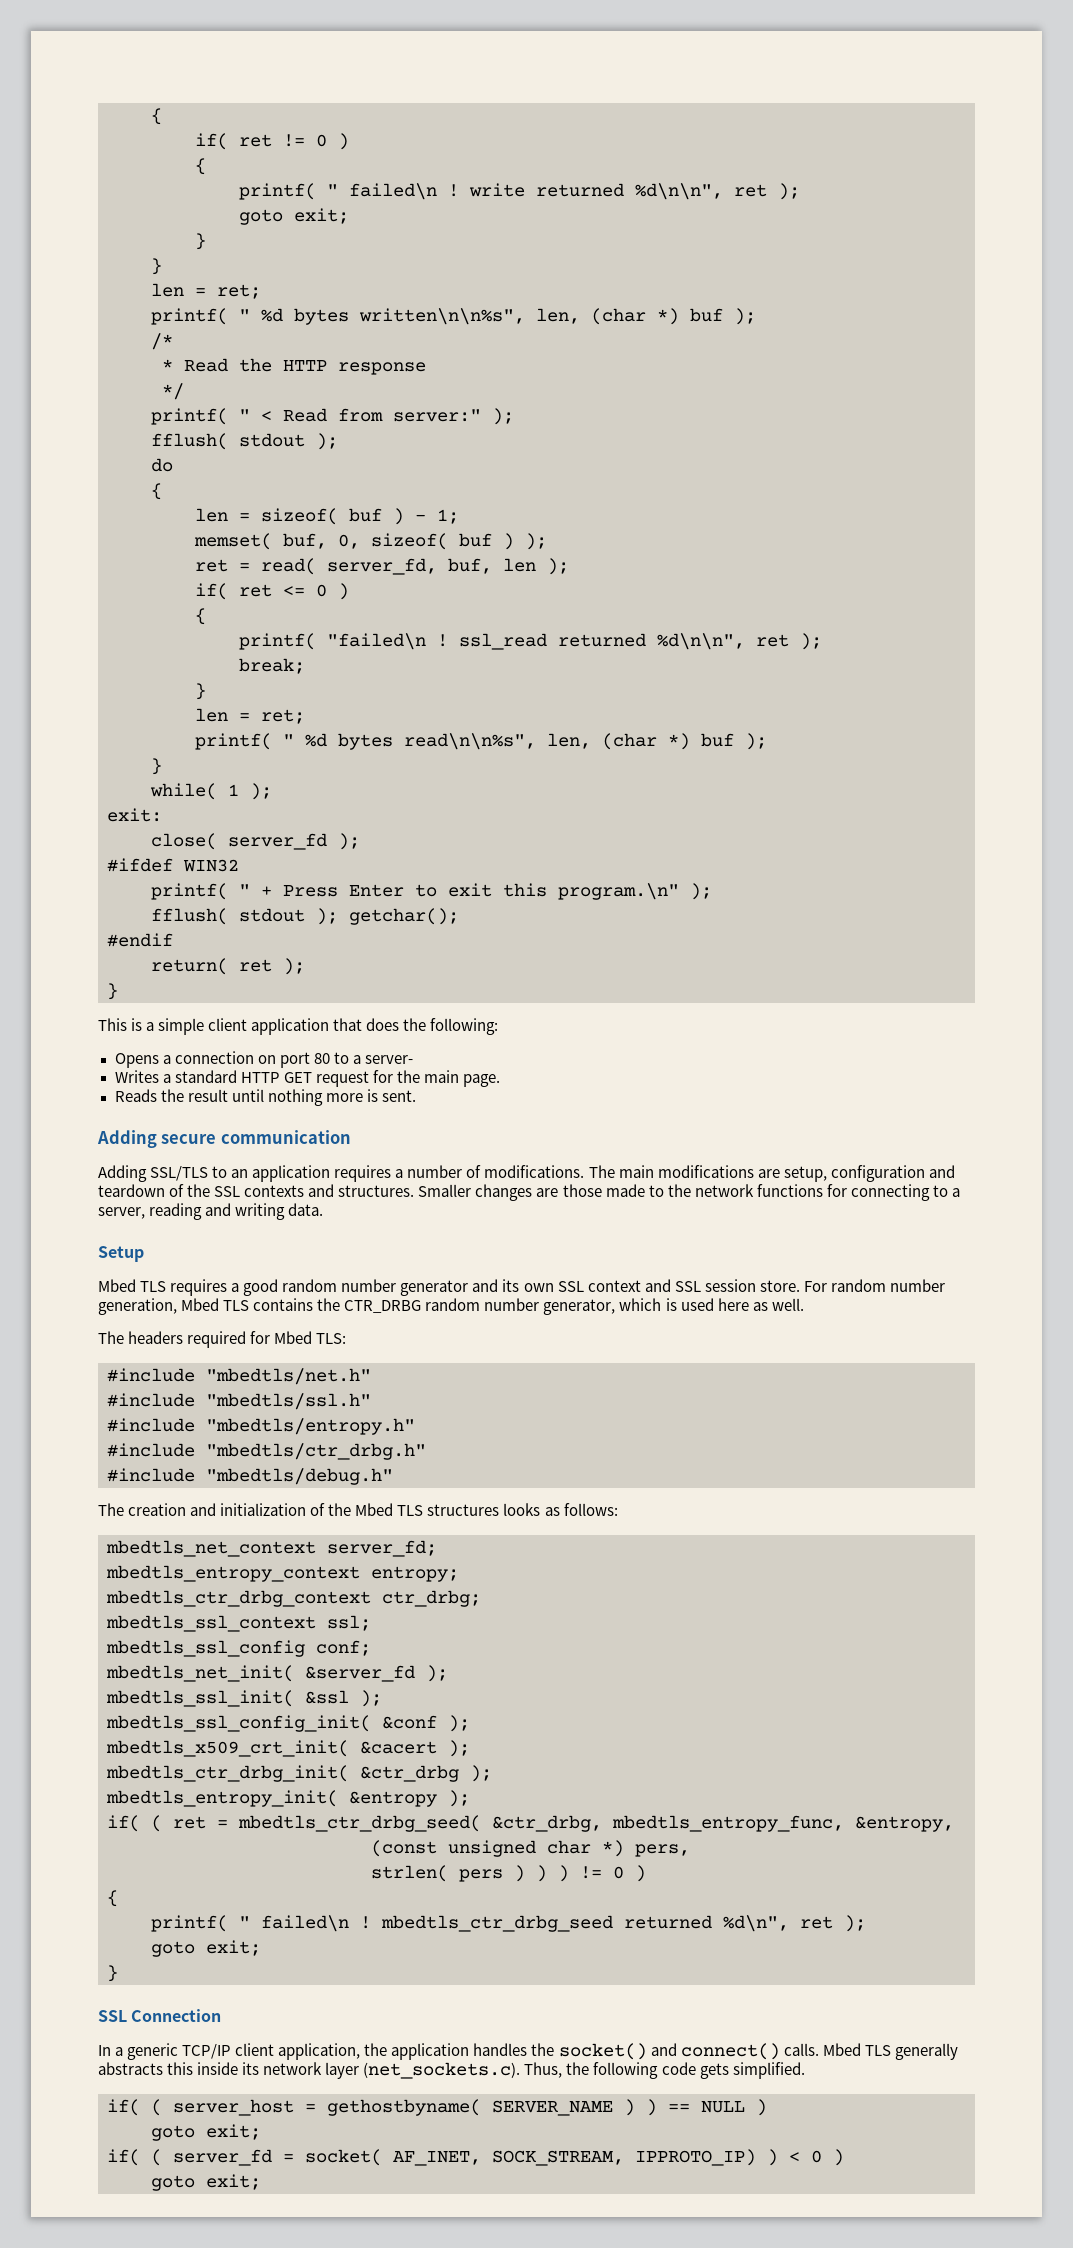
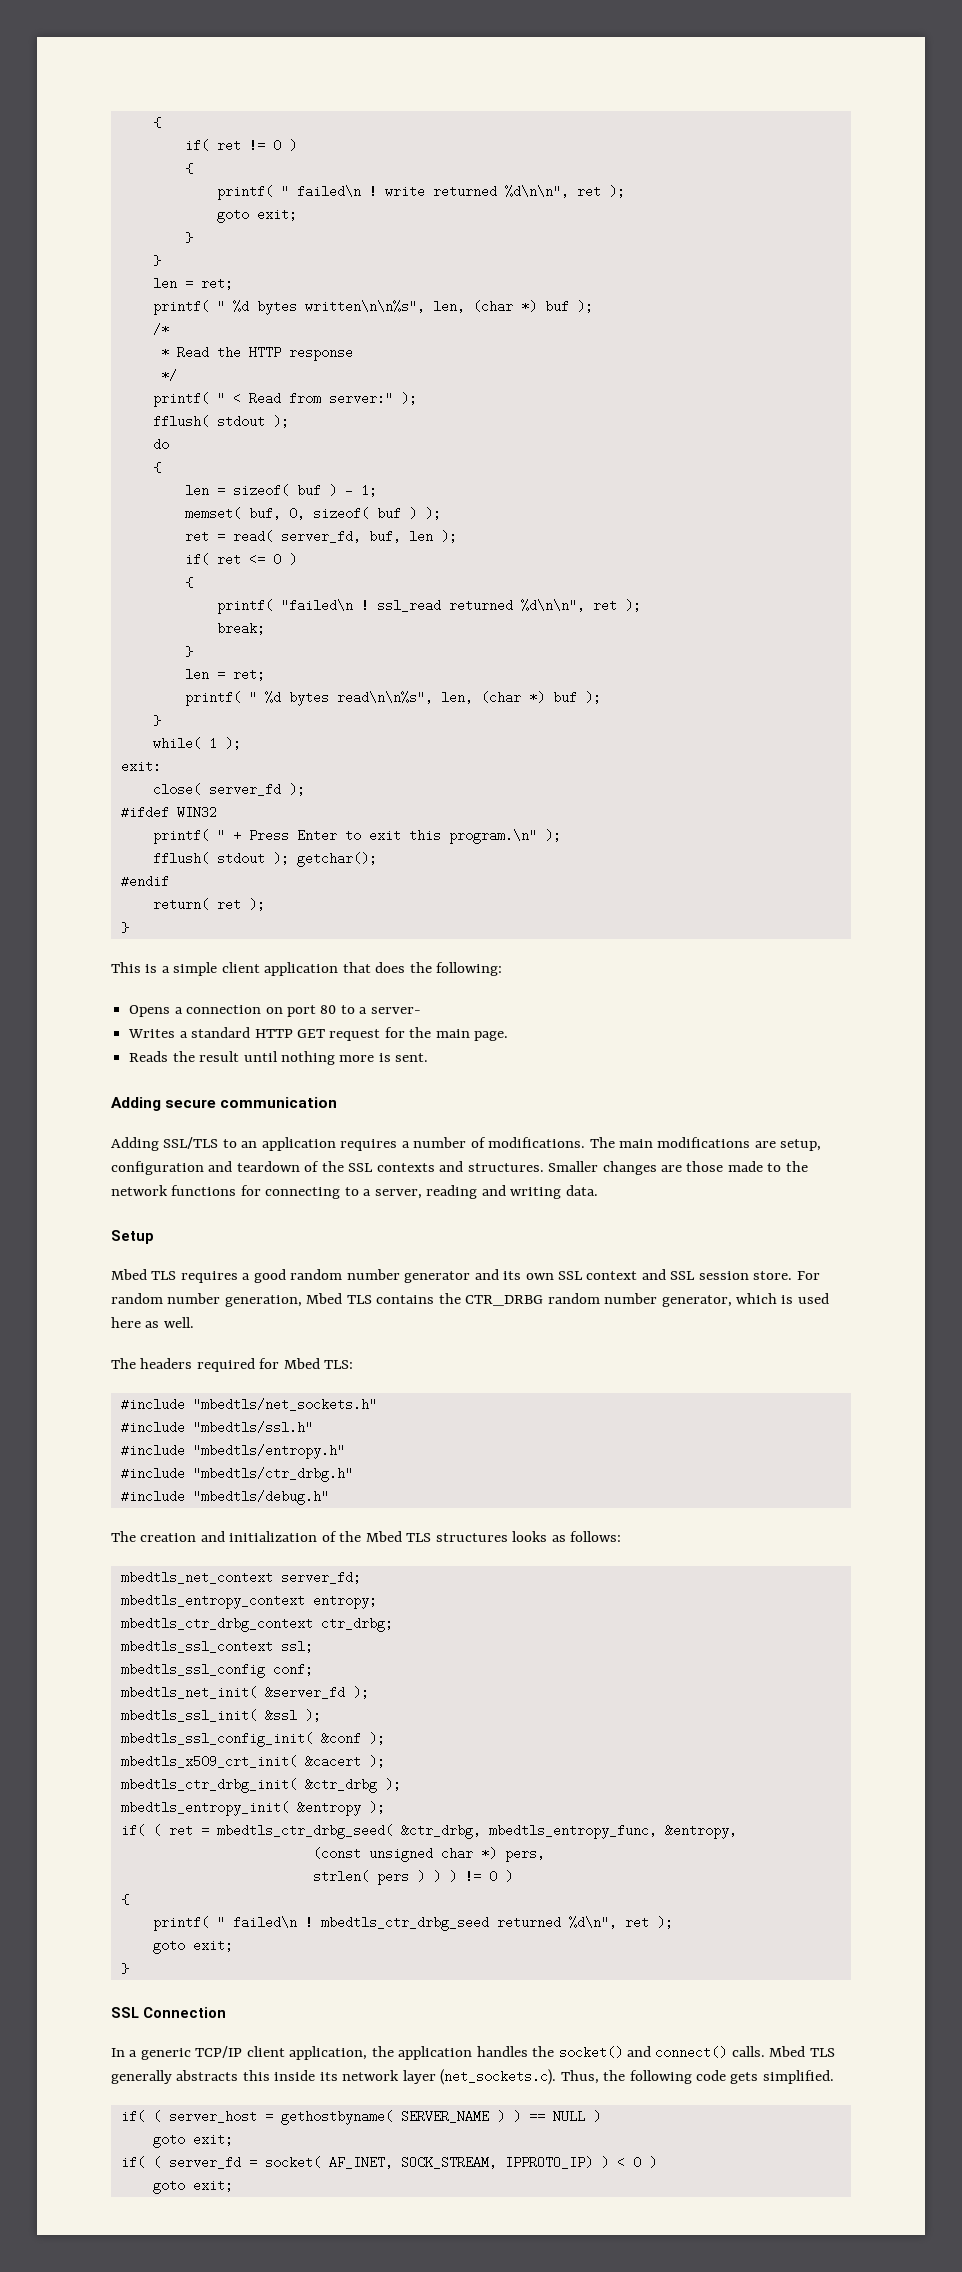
- #include "mbedtls/net.h"
+ #include "mbedtls/net_sockets.h"

